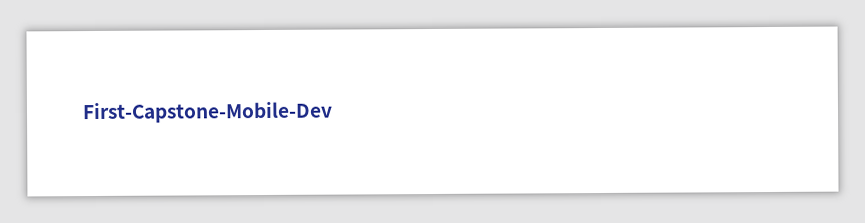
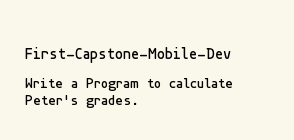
+ Write a Program to calculate Peter's grades.

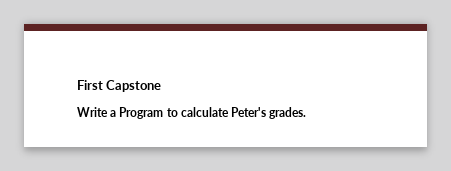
- First-Capstone-Mobile-Dev
+ First Capstone

